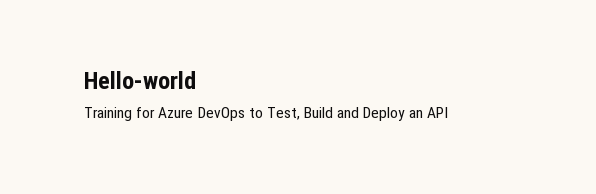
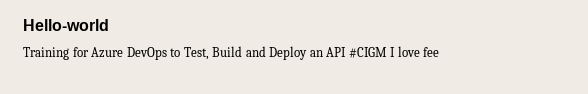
- Training for Azure DevOps to Test, Build and Deploy an API
+ Training for Azure DevOps to Test, Build and Deploy an API #CIGM I love fee

